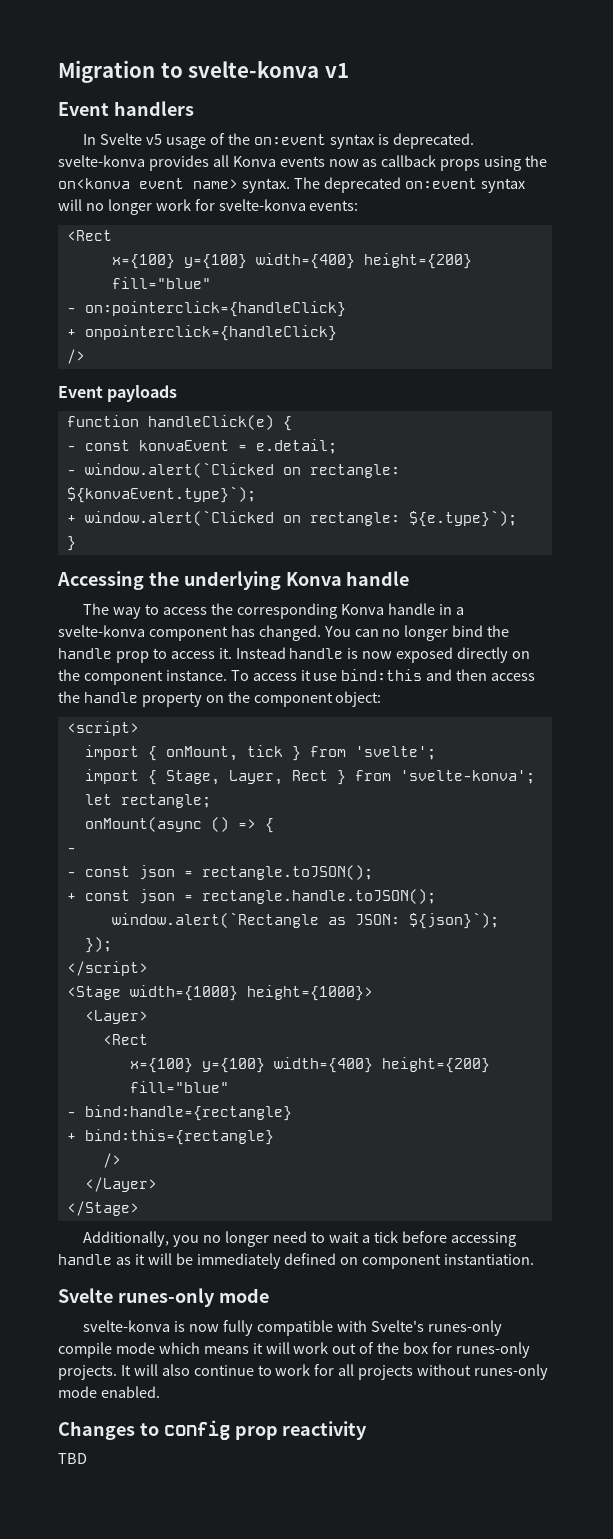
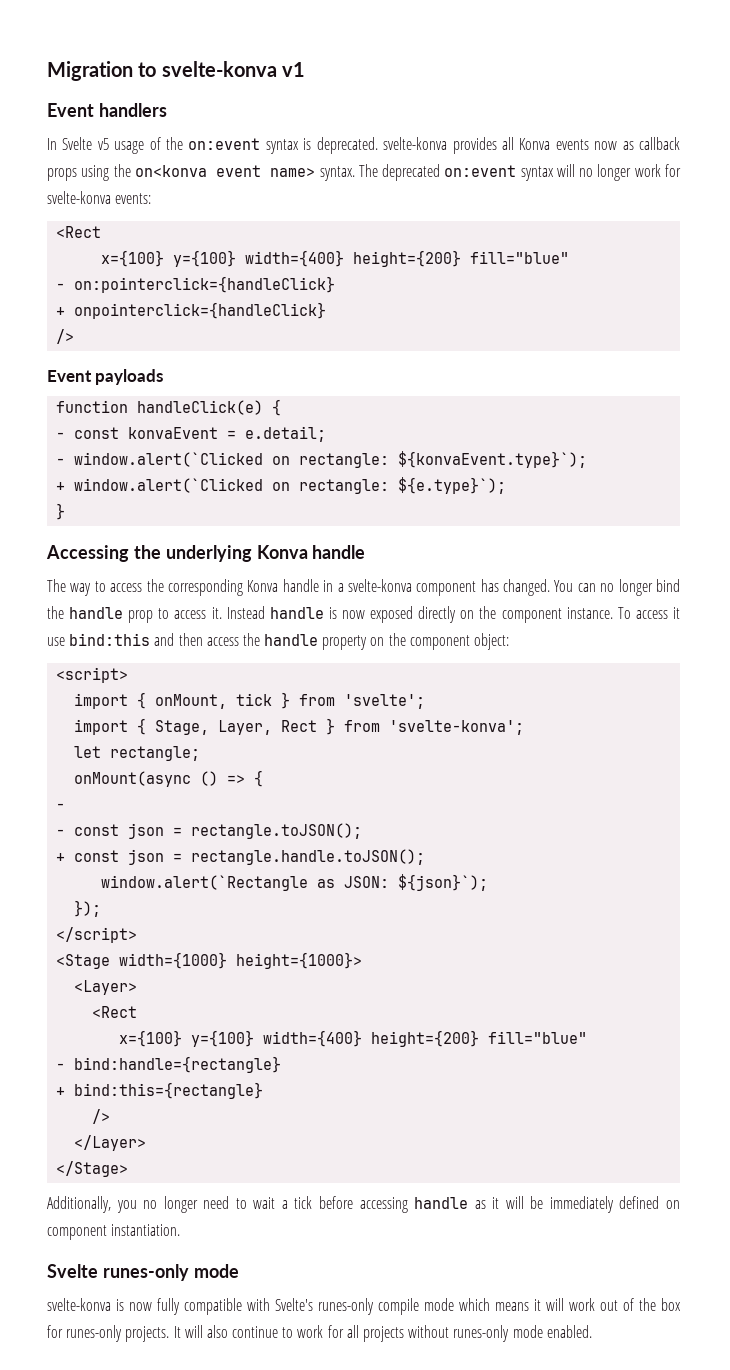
- Changes to config prop reactivity
- TBD

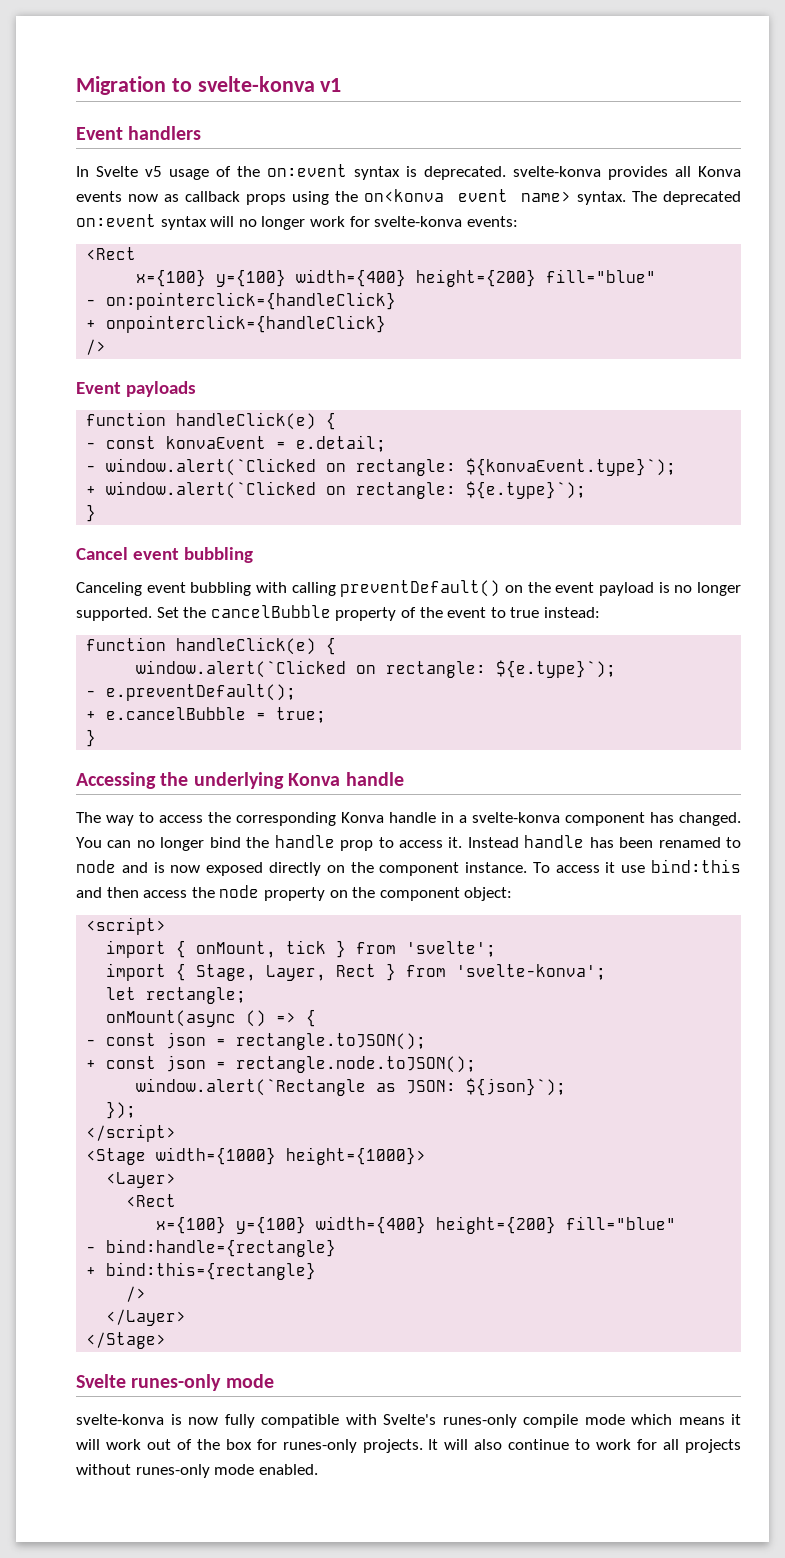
+ Cancel event bubbling
+ Canceling event bubbling with calling preventDefault() on the event payload is no longer supported. Set the cancelBubble property of the event to true instead:
+ function handleClick(e) {
+ window.alert(`Clicked on rectangle: ${e.type}`);
+ - e.preventDefault();
+ + e.cancelBubble = true;
+ }
- Instead handle is now exposed directly on the component instance.
+ Instead handle has been renamed to node and is now exposed directly on the component instance.
- To access it use bind:this and then access the handle property on the component object:
+ To access it use bind:this and then access the node property on the component object:
  onMount(async () => {
- -
- + const json = rectangle.handle.toJSON();
+ + const json = rectangle.node.toJSON();
- Additionally, you no longer need to wait a tick before accessing handle as it will be immediately defined on component instantiation.

